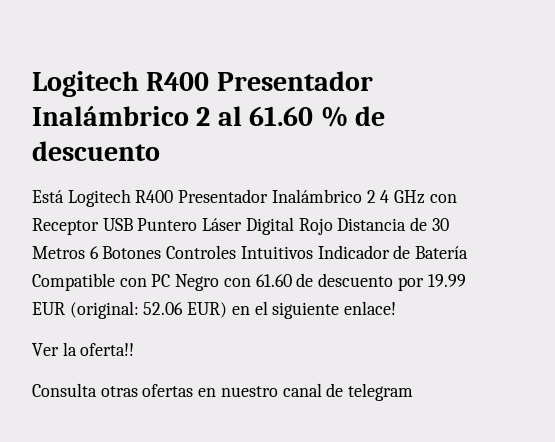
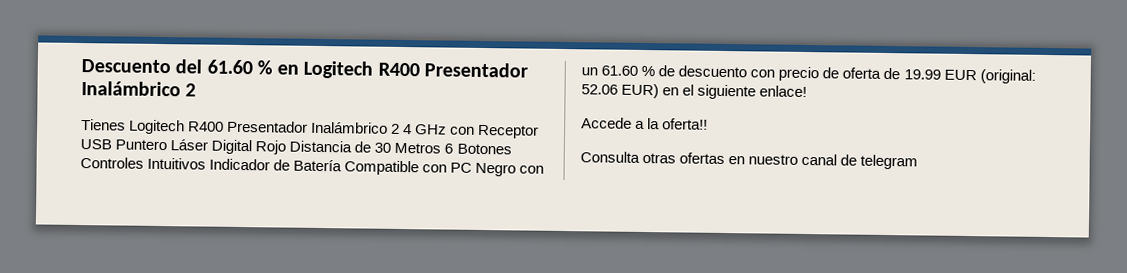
- Logitech R400 Presentador Inalámbrico 2 al 61.60 % de descuento
- Está Logitech R400 Presentador Inalámbrico 2 4 GHz con Receptor USB Puntero Láser Digital Rojo Distancia de 30 Metros 6 Botones Controles Intuitivos Indicador de Batería Compatible con PC Negro con 61.60 de descuento por 19.99 EUR (original: 52.06 EUR) en el siguiente enlace!
+ Descuento del 61.60 % en Logitech R400 Presentador Inalámbrico 2
+ Tienes Logitech R400 Presentador Inalámbrico 2 4 GHz con Receptor USB Puntero Láser Digital Rojo Distancia de 30 Metros 6 Botones Controles Intuitivos Indicador de Batería Compatible con PC Negro con un 61.60 % de descuento con precio de oferta de 19.99 EUR (original: 52.06 EUR) en el siguiente enlace!
- Ver la oferta!!
+ Accede a la oferta!!

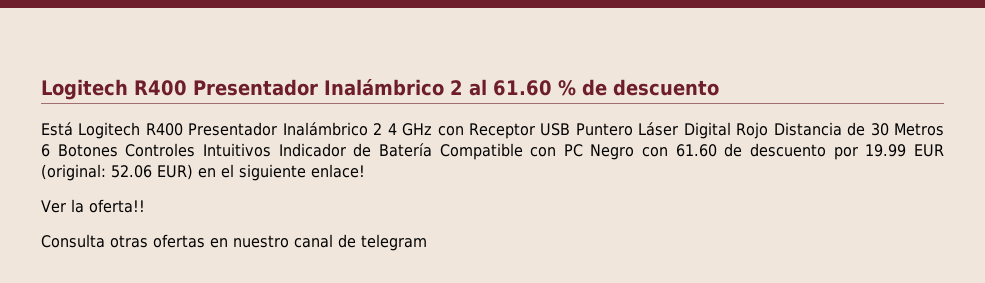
- Descuento del 61.60 % en Logitech R400 Presentador Inalámbrico 2
- Tienes Logitech R400 Presentador Inalámbrico 2 4 GHz con Receptor USB Puntero Láser Digital Rojo Distancia de 30 Metros 6 Botones Controles Intuitivos Indicador de Batería Compatible con PC Negro con un 61.60 % de descuento con precio de oferta de 19.99 EUR (original: 52.06 EUR) en el siguiente enlace!
+ Logitech R400 Presentador Inalámbrico 2 al 61.60 % de descuento
+ Está Logitech R400 Presentador Inalámbrico 2 4 GHz con Receptor USB Puntero Láser Digital Rojo Distancia de 30 Metros 6 Botones Controles Intuitivos Indicador de Batería Compatible con PC Negro con 61.60 de descuento por 19.99 EUR (original: 52.06 EUR) en el siguiente enlace!
- Accede a la oferta!!
+ Ver la oferta!!

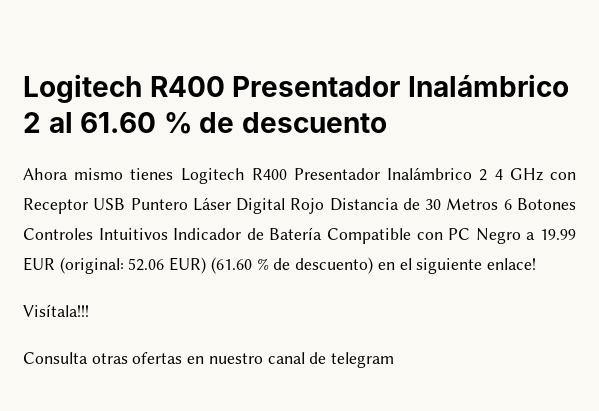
- Está Logitech R400 Presentador Inalámbrico 2 4 GHz con Receptor USB Puntero Láser Digital Rojo Distancia de 30 Metros 6 Botones Controles Intuitivos Indicador de Batería Compatible con PC Negro con 61.60 de descuento por 19.99 EUR (original: 52.06 EUR) en el siguiente enlace!
+ Ahora mismo tienes Logitech R400 Presentador Inalámbrico 2 4 GHz con Receptor USB Puntero Láser Digital Rojo Distancia de 30 Metros 6 Botones Controles Intuitivos Indicador de Batería Compatible con PC Negro a 19.99 EUR (original: 52.06 EUR) (61.60 % de descuento) en el siguiente enlace!
- Ver la oferta!!
+ Visítala!!!

